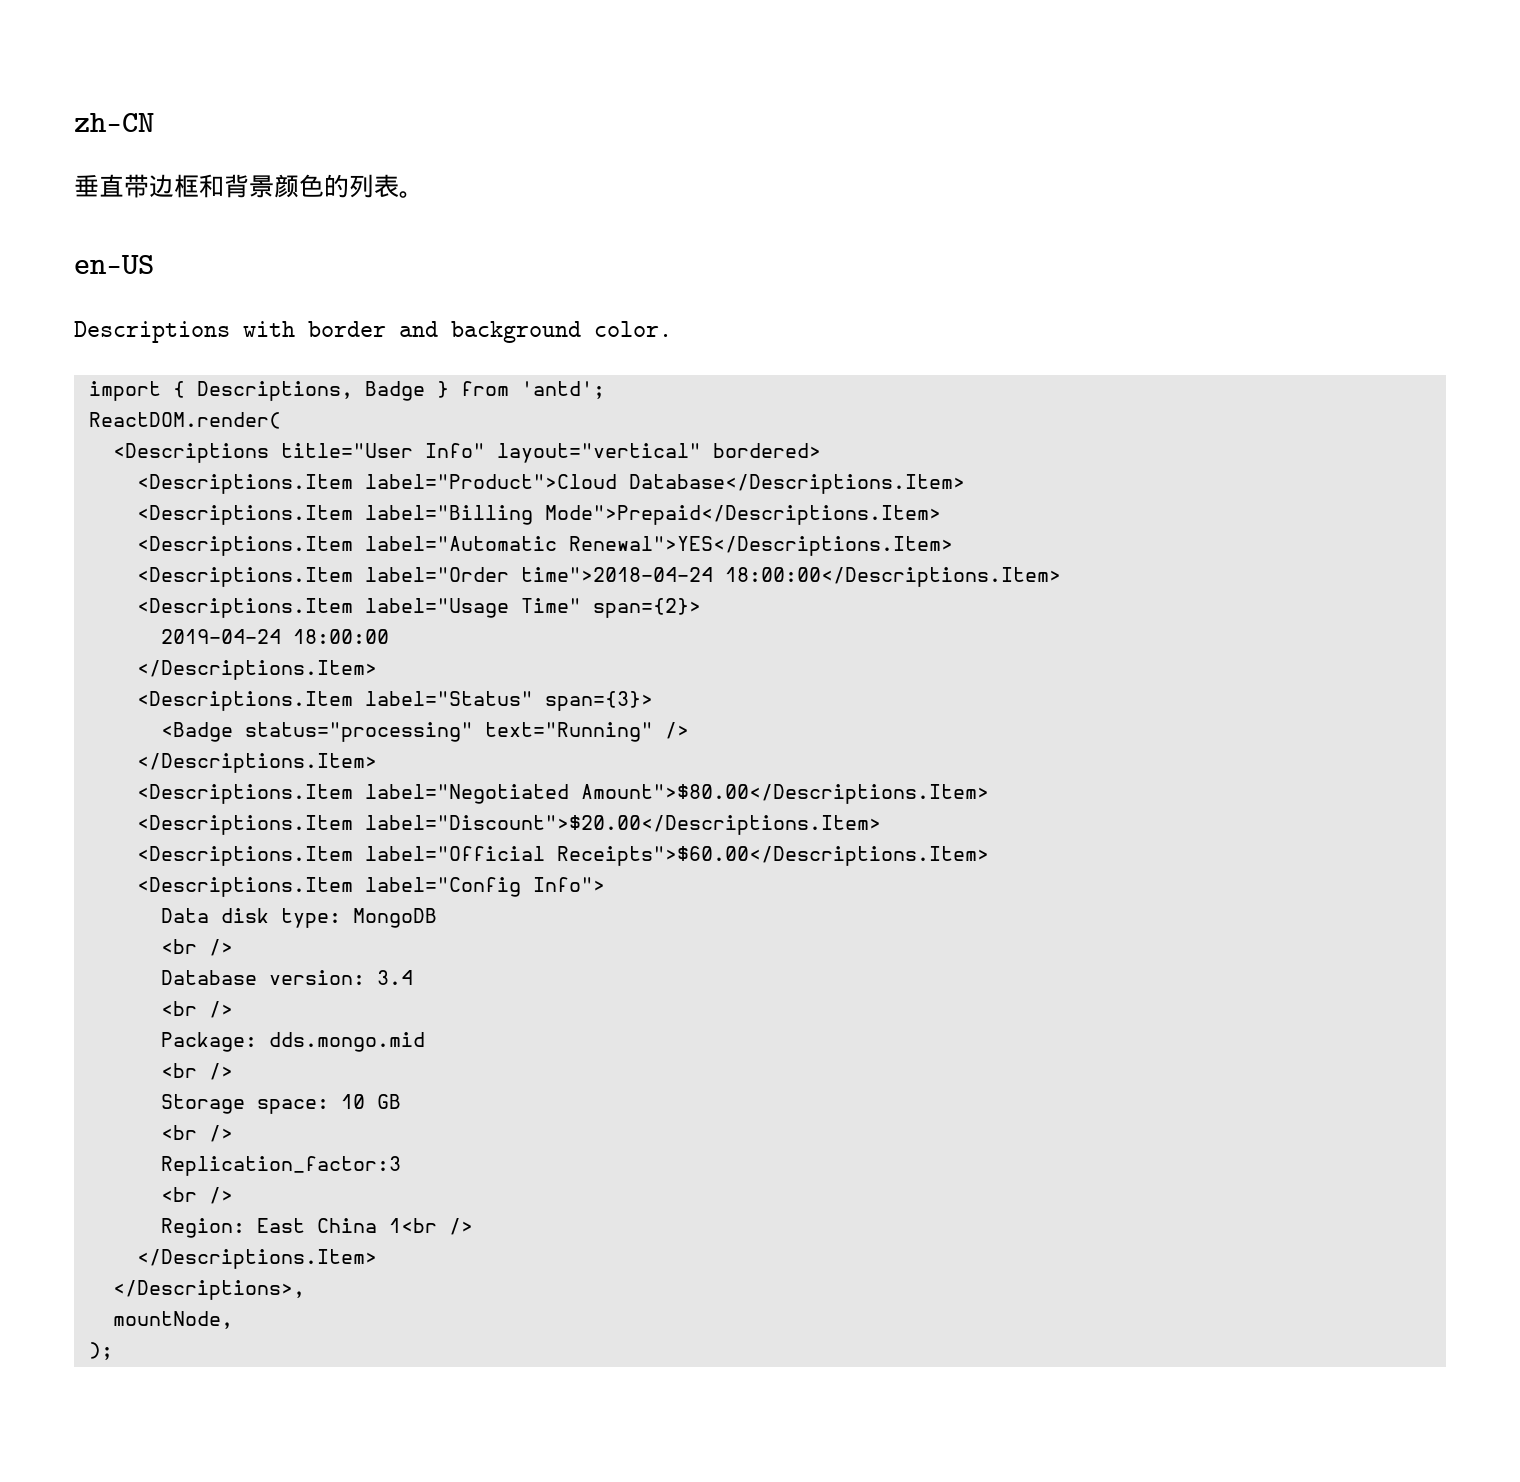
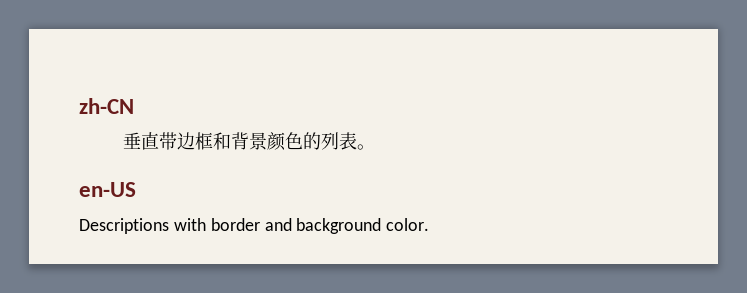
- import { Descriptions, Badge } from 'antd';
- ReactDOM.render(
- <Descriptions title="User Info" layout="vertical" bordered>
- <Descriptions.Item label="Product">Cloud Database</Descriptions.Item>
- <Descriptions.Item label="Billing Mode">Prepaid</Descriptions.Item>
- <Descriptions.Item label="Automatic Renewal">YES</Descriptions.Item>
- <Descriptions.Item label="Order time">2018-04-24 18:00:00</Descriptions.Item>
- <Descriptions.Item label="Usage Time" span={2}>
- 2019-04-24 18:00:00
- </Descriptions.Item>
- <Descriptions.Item label="Status" span={3}>
- <Badge status="processing" text="Running" />
- </Descriptions.Item>
- <Descriptions.Item label="Negotiated Amount">$80.00</Descriptions.Item>
- <Descriptions.Item label="Discount">$20.00</Descriptions.Item>
- <Descriptions.Item label="Official Receipts">$60.00</Descriptions.Item>
- <Descriptions.Item label="Config Info">
- Data disk type: MongoDB
- <br />
- Database version: 3.4
- <br />
- Package: dds.mongo.mid
- <br />
- Storage space: 10 GB
- <br />
- Replication_factor:3
- <br />
- Region: East China 1<br />
- </Descriptions.Item>
- </Descriptions>,
- mountNode,
- );

